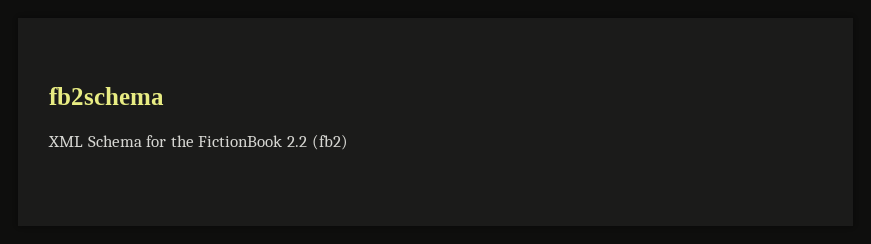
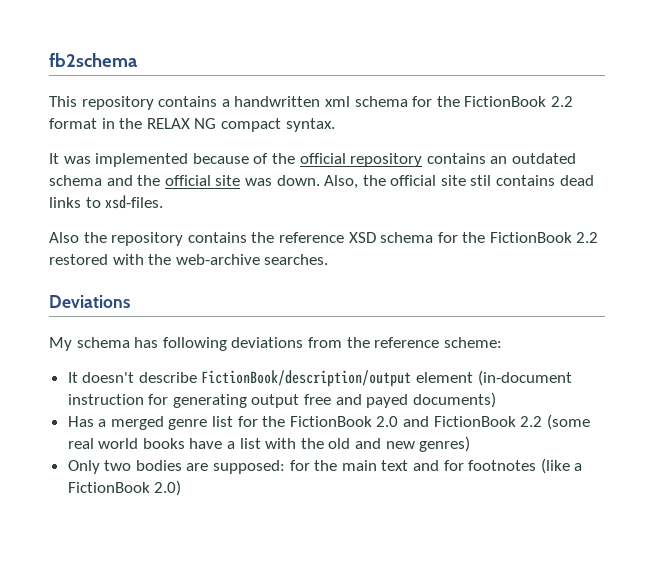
- XML Schema for the FictionBook 2.2 (fb2)
+ This repository contains a handwritten xml schema for the FictionBook 2.2 format in the RELAX NG compact syntax.
+ It was implemented because of the official repository contains an outdated schema and the official site was down. Also, the official site stil contains dead links to xsd-files.
+ Also the repository contains the reference XSD schema for the FictionBook 2.2 restored with the web-archive searches.
+ Deviations
+ My schema has following deviations from the reference scheme:
+ It doesn't describe FictionBook/description/output element (in-document instruction for generating output free and payed documents)
+ Has a merged genre list for the FictionBook 2.0 and FictionBook 2.2 (some real world books have a list with the old and new genres)
+ Only two bodies are supposed: for the main text and for footnotes (like a FictionBook 2.0)

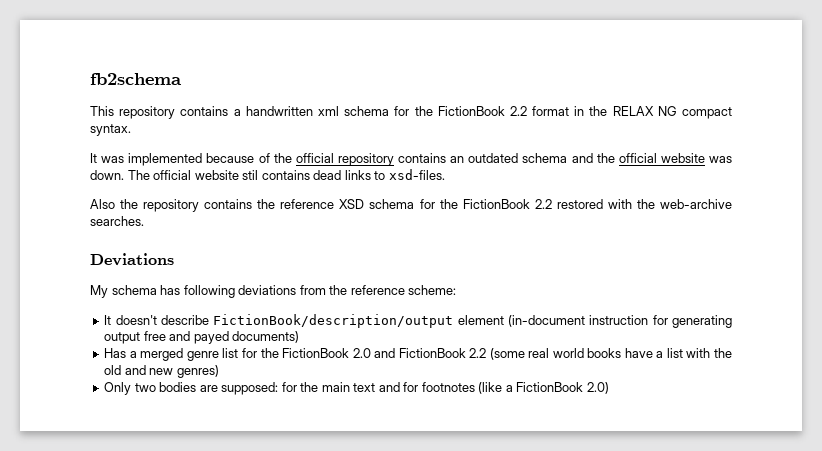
- It was implemented because of the official repository contains an outdated schema and the official site was down.
+ It was implemented because of the official repository contains an outdated schema and the official website was down.
- Also, the official site stil contains dead links to xsd-files.
+ The official website stil contains dead links to xsd-files.

